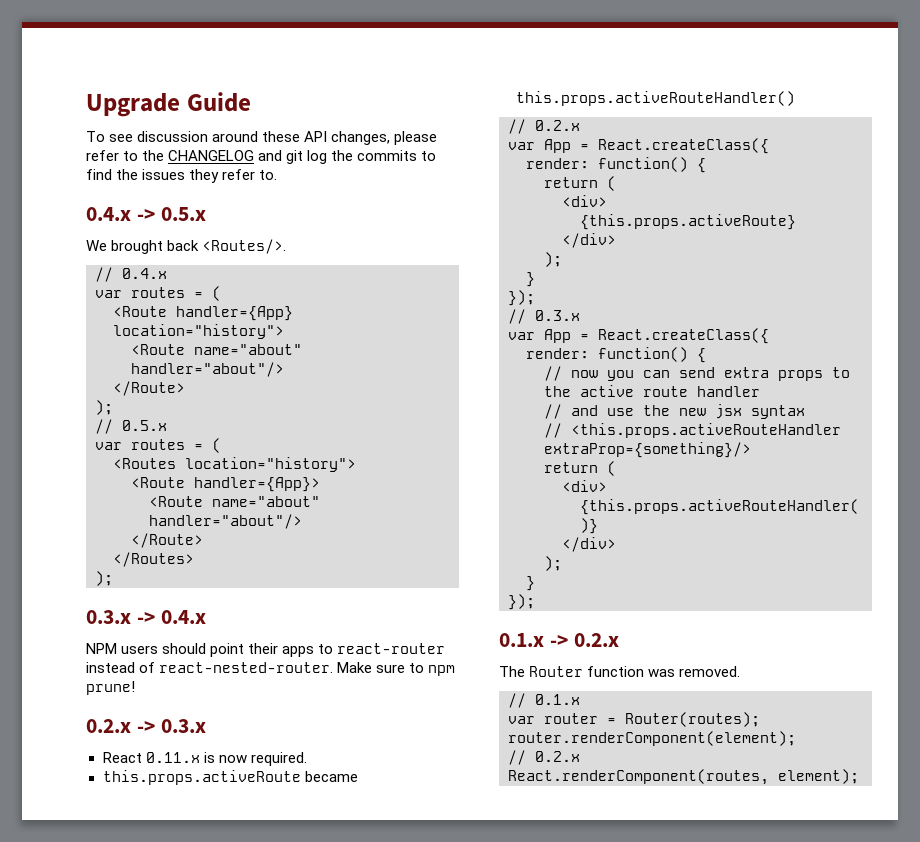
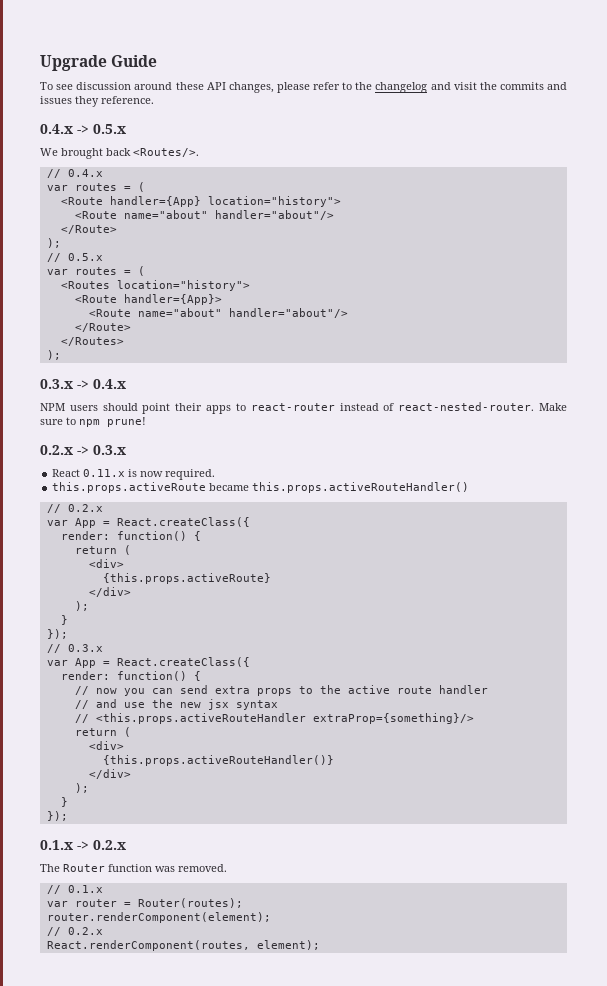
- To see discussion around these API changes, please refer to the CHANGELOG and git log the commits to find the issues they refer to.
+ To see discussion around these API changes, please refer to the changelog and visit the commits and issues they reference.

